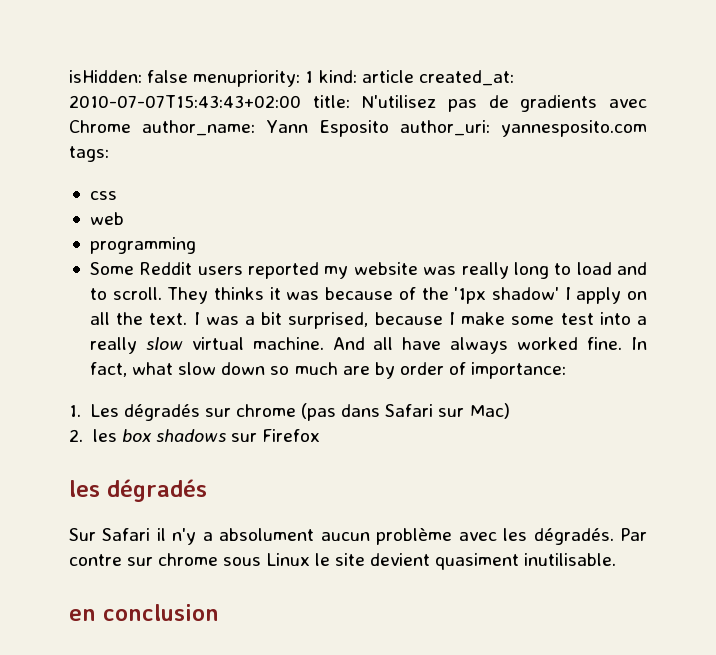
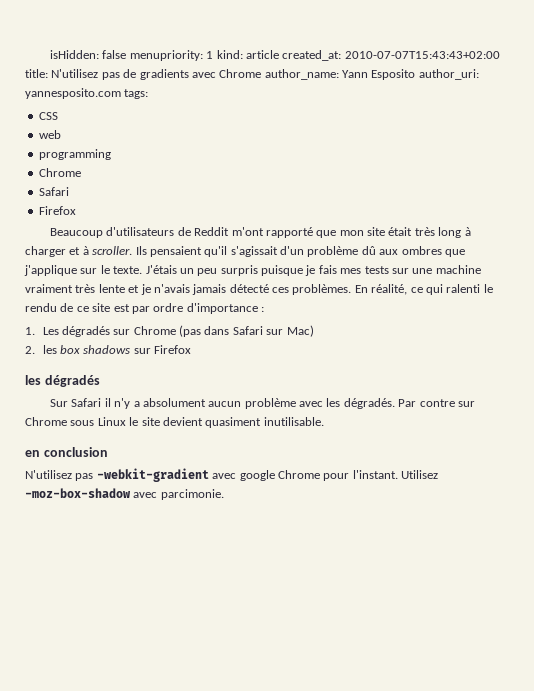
- css
+ CSS
  programming
- Some Reddit users reported my website was really long to load and to scroll. They thinks it was because of the '1px shadow' I apply on all the text. I was a bit surprised, because I make some test into a really slow virtual machine. And all have always worked fine. In fact, what slow down so much are by order of importance:
+ Chrome
+ Safari
+ Firefox
+ Beaucoup d'utilisateurs de Reddit m'ont rapporté que mon site était très long à charger et à scroller. Ils pensaient qu'il s'agissait d'un problème dû aux ombres que j'applique sur le texte. J'étais un peu surpris puisque je fais mes tests sur une machine vraiment très lente et je n'avais jamais détecté ces problèmes. En réalité, ce qui ralenti le rendu de ce site est par ordre d'importance :
- 1. Les dégradés sur chrome (pas dans Safari sur Mac)
+ 1. Les dégradés sur Chrome (pas dans Safari sur Mac)
- Par contre sur chrome sous Linux le site devient quasiment inutilisable.
+ Par contre sur Chrome sous Linux le site devient quasiment inutilisable.
+ N'utilisez pas -webkit-gradient avec google Chrome pour l'instant. Utilisez -moz-box-shadow avec parcimonie.

